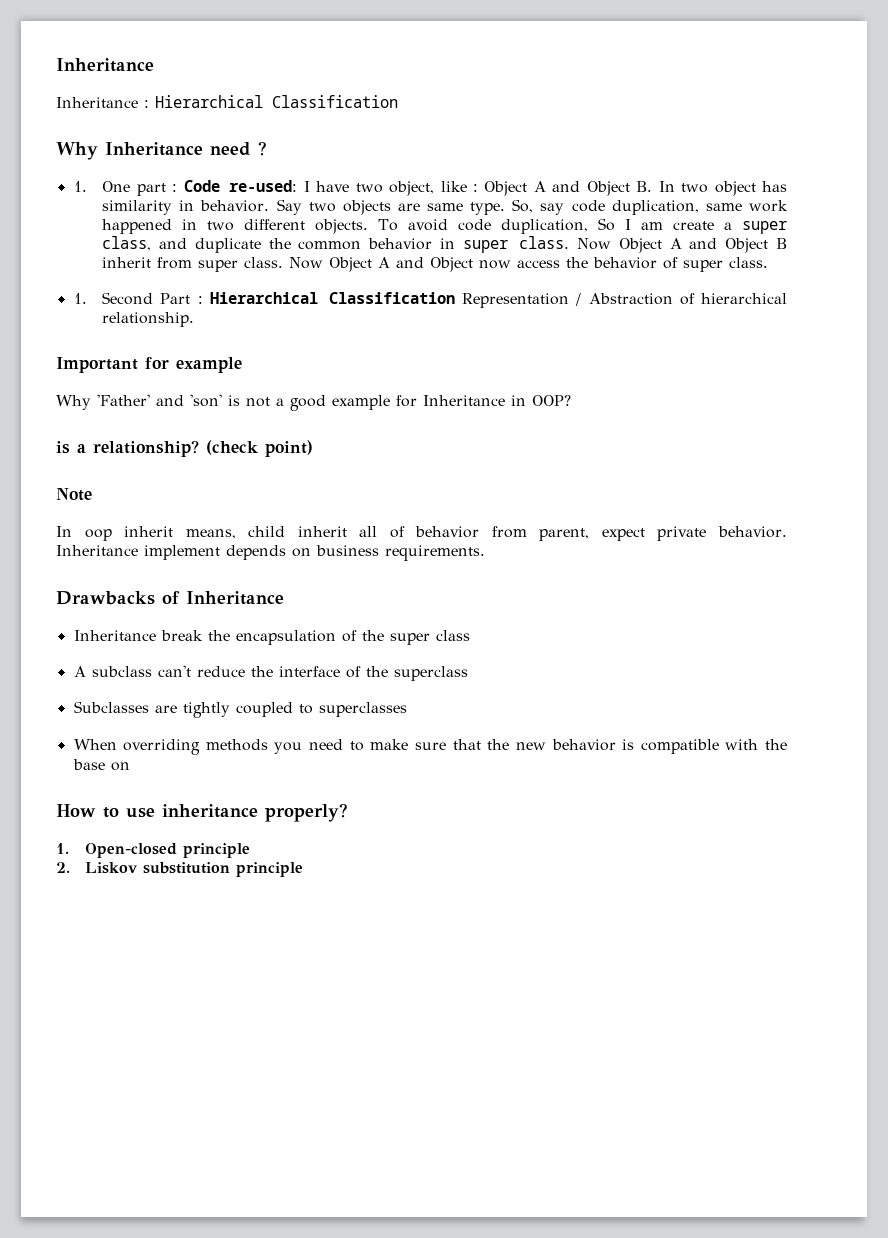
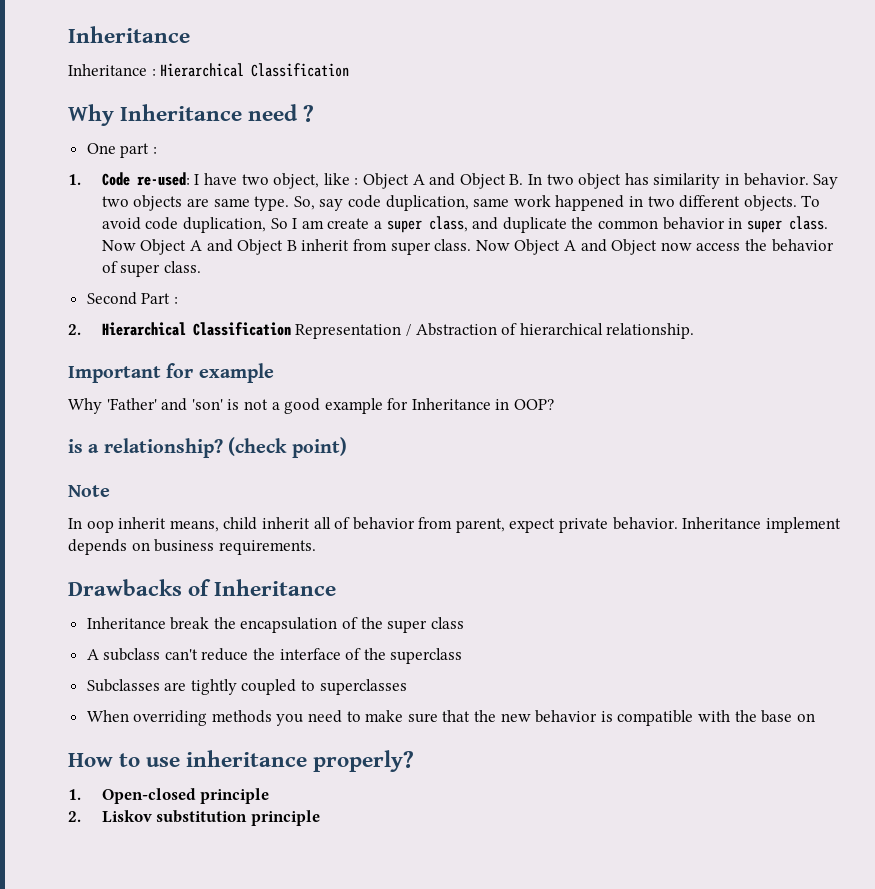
- 1. One part : Code re-used: I have two object, like : Object A and Object B. In two object has similarity in behavior.
+ One part :
+ 1. Code re-used: I have two object, like : Object A and Object B. In two object has similarity in behavior.
- 1. Second Part : Hierarchical Classification Representation / Abstraction of hierarchical relationship.
+ Second Part :
+ 2. Hierarchical Classification Representation / Abstraction of hierarchical relationship.

